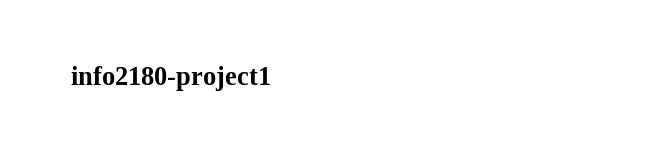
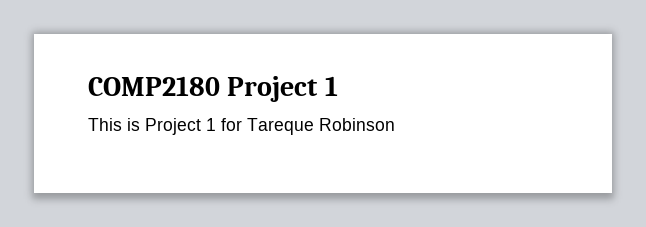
- info2180-project1
+ COMP2180 Project 1
+ This is Project 1 for Tareque Robinson

